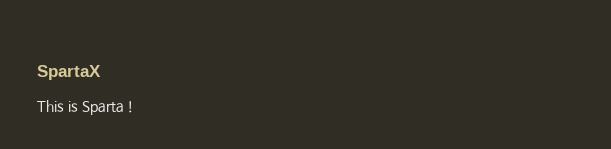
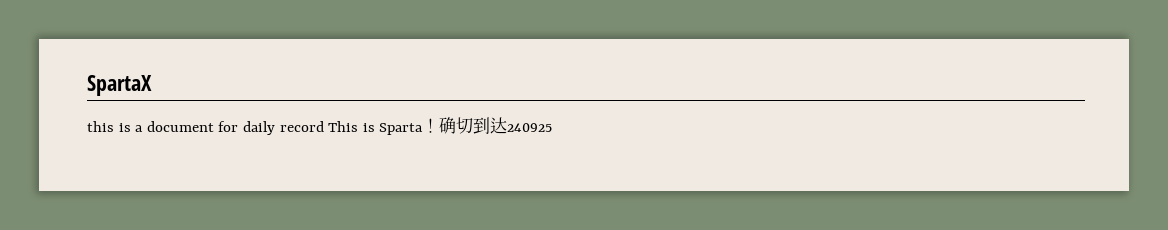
- This is Sparta！
+ this is a document for daily record This is Sparta！
+ 确切到达240925

